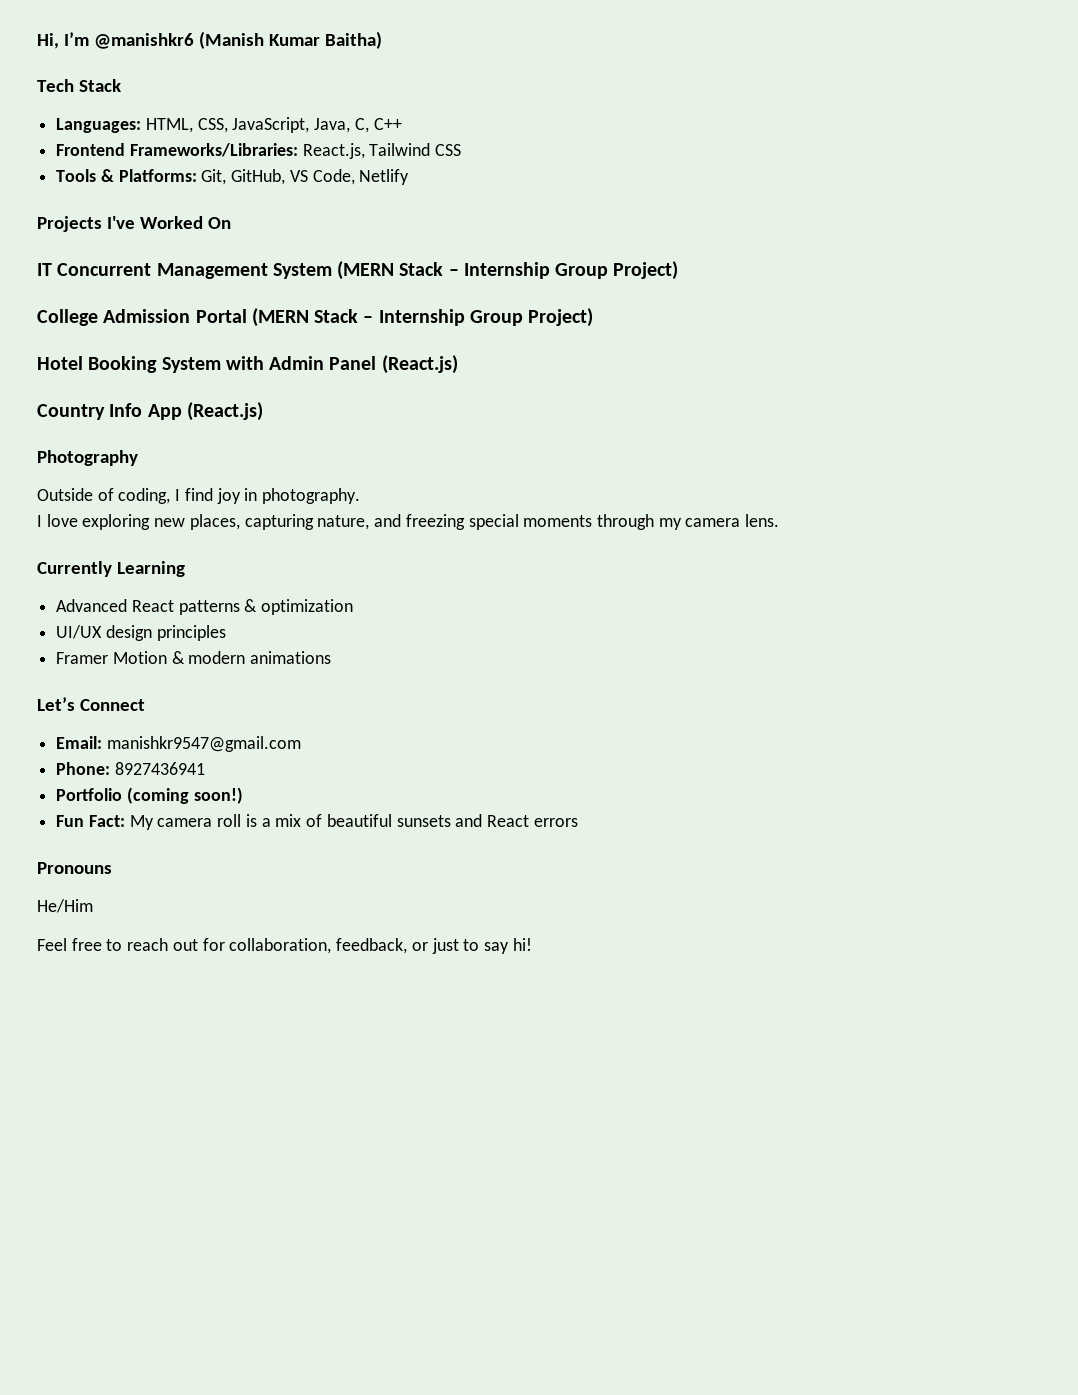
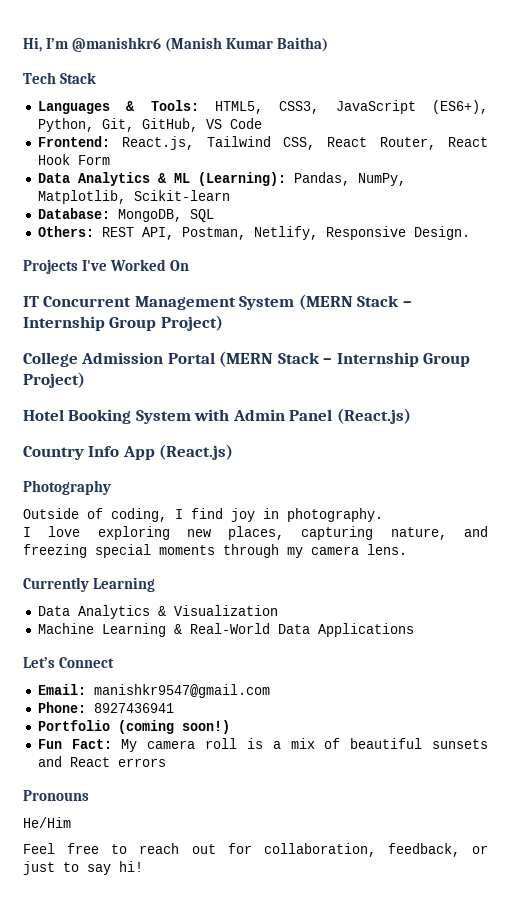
- Languages: HTML, CSS, JavaScript, Java, C, C++
- Frontend Frameworks/Libraries: React.js, Tailwind CSS
- Tools & Platforms: Git, GitHub, VS Code, Netlify
+ Languages & Tools: HTML5, CSS3, JavaScript (ES6+), Python, Git, GitHub, VS Code
+ Frontend: React.js, Tailwind CSS, React Router, React Hook Form
+ Data Analytics & ML (Learning): Pandas, NumPy, Matplotlib, Scikit-learn
+ Database: MongoDB, SQL
+ Others: REST API, Postman, Netlify, Responsive Design.
- Advanced React patterns & optimization
- UI/UX design principles
- Framer Motion & modern animations
+ Data Analytics & Visualization
+ Machine Learning & Real-World Data Applications

